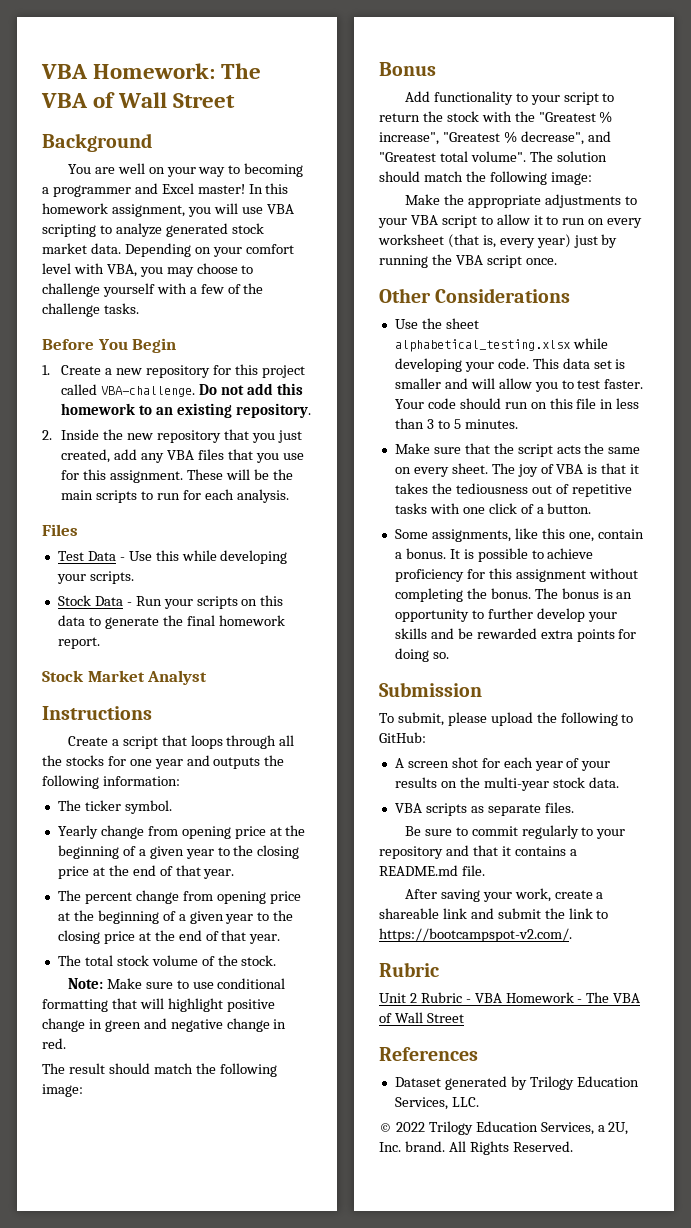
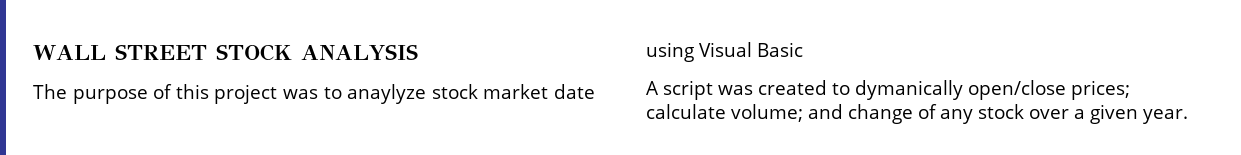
- VBA Homework: The VBA of Wall Street
- Background
- You are well on your way to becoming a programmer and Excel master! In this homework assignment, you will use VBA scripting to analyze generated stock market data. Depending on your comfort level with VBA, you may choose to challenge yourself with a few of the challenge tasks.
- Before You Begin
- 1. Create a new repository for this project called VBA-challenge. Do not add this homework to an existing repository.
- 2. Inside the new repository that you just created, add any VBA files that you use for this assignment. These will be the main scripts to run for each analysis.
- Files
- Test Data - Use this while developing your scripts.
- Stock Data - Run your scripts on this data to generate the final homework report.
- Stock Market Analyst
- Instructions
- Create a script that loops through all the stocks for one year and outputs the following information:
- The ticker symbol.
- Yearly change from opening price at the beginning of a given year to the closing price at the end of that year.
- The percent change from opening price at the beginning of a given year to the closing price at the end of that year.
- The total stock volume of the stock.
- Note: Make sure to use conditional formatting that will highlight positive change in green and negative change in red.
- The result should match the following image:
- Bonus
- Add functionality to your script to return the stock with the "Greatest % increase", "Greatest % decrease", and "Greatest total volume". The solution should match the following image:
- Make the appropriate adjustments to your VBA script to allow it to run on every worksheet (that is, every year) just by running the VBA script once.
- Other Considerations
- Use the sheet alphabetical_testing.xlsx while developing your code. This data set is smaller and will allow you to test faster. Your code should run on this file in less than 3 to 5 minutes.
- Make sure that the script acts the same on every sheet. The joy of VBA is that it takes the tediousness out of repetitive tasks with one click of a button.
- Some assignments, like this one, contain a bonus. It is possible to achieve proficiency for this assignment without completing the bonus. The bonus is an opportunity to further develop your skills and be rewarded extra points for doing so.
- Submission
- To submit, please upload the following to GitHub:
- A screen shot for each year of your results on the multi-year stock data.
- VBA scripts as separate files.
- Be sure to commit regularly to your repository and that it contains a README.md file.
- After saving your work, create a shareable link and submit the link to https://bootcampspot-v2.com/.
- Rubric
- Unit 2 Rubric - VBA Homework - The VBA of Wall Street
- References
- Dataset generated by Trilogy Education Services, LLC.
- © 2022 Trilogy Education Services, a 2U, Inc. brand. All Rights Reserved.
+ WALL STREET STOCK ANALYSIS
+ The purpose of this project was to anaylyze stock market date using Visual Basic
+ A script was created to dymanically open/close prices; calculate volume; and change of any stock over a given year.

